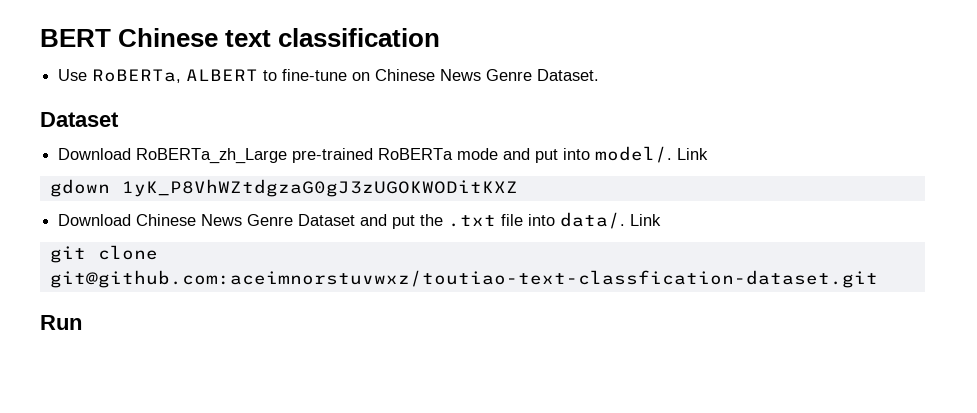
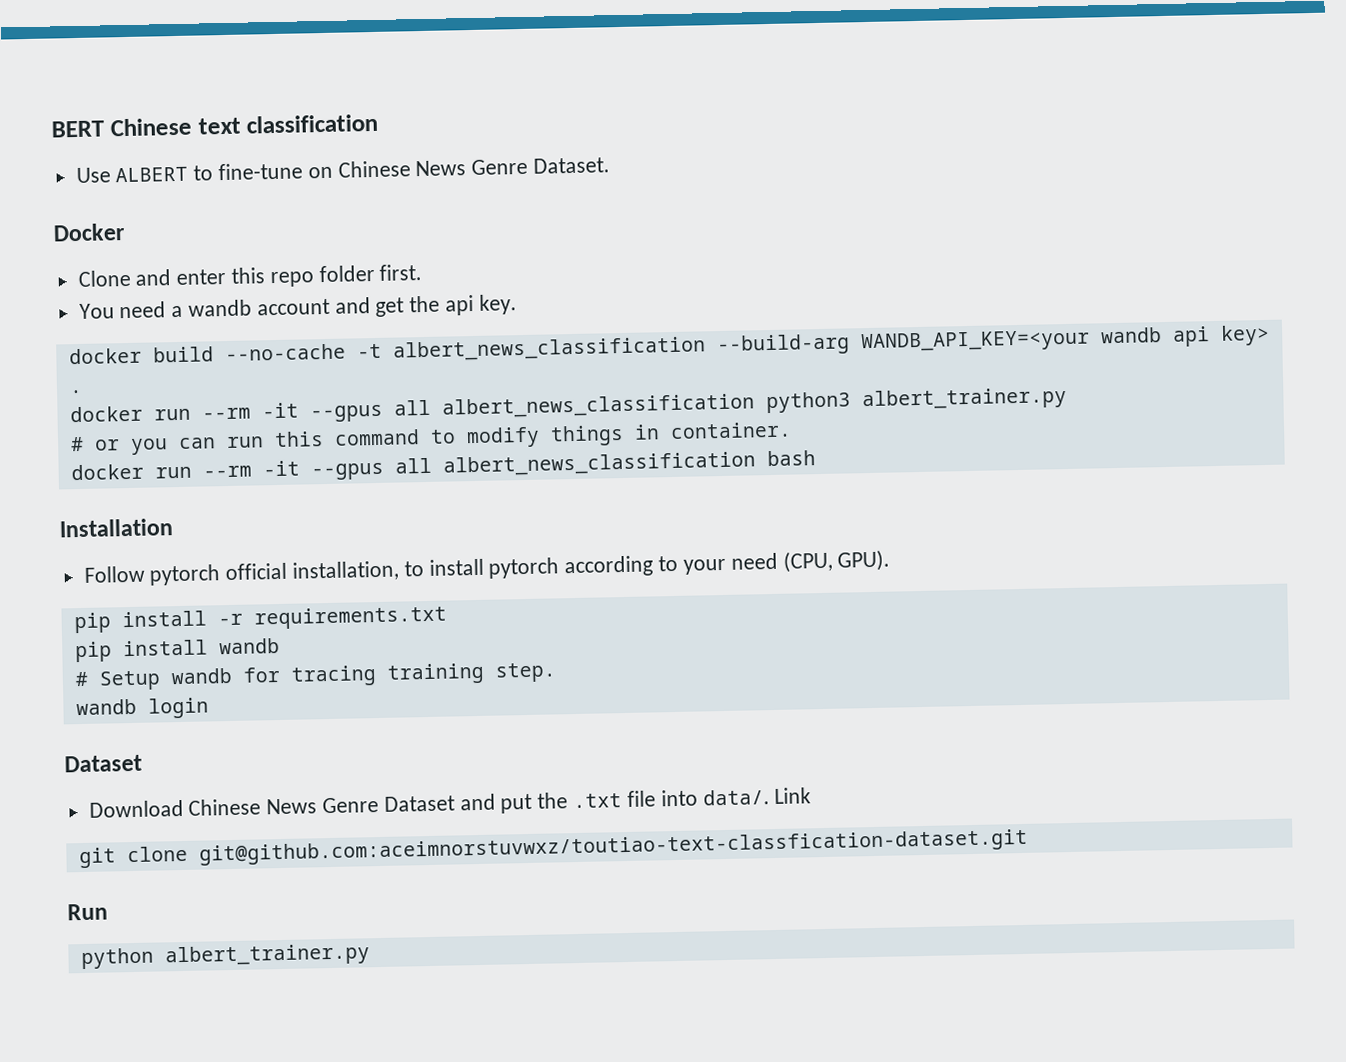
- Use RoBERTa, ALBERT to fine-tune on Chinese News Genre Dataset.
+ Use ALBERT to fine-tune on Chinese News Genre Dataset.
+ Docker
+ Clone and enter this repo folder first.
+ You need a wandb account and get the api key.
+ docker build --no-cache -t albert_news_classification --build-arg WANDB_API_KEY=<your wandb api key> .
+ docker run --rm -it --gpus all albert_news_classification python3 albert_trainer.py
+ # or you can run this command to modify things in container.
+ docker run --rm -it --gpus all albert_news_classification bash
+ Installation
+ Follow pytorch official installation, to install pytorch according to your need (CPU, GPU).
+ pip install -r requirements.txt
+ pip install wandb
+ # Setup wandb for tracing training step.
+ wandb login
  Dataset
- Download RoBERTa_zh_Large pre-trained RoBERTa mode and put into model/. Link
- gdown 1yK_P8VhWZtdgzaG0gJ3zUGOKWODitKXZ
+ python albert_trainer.py

